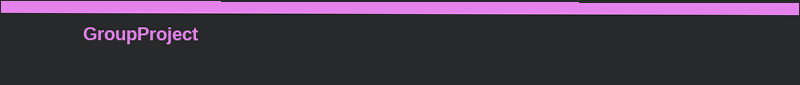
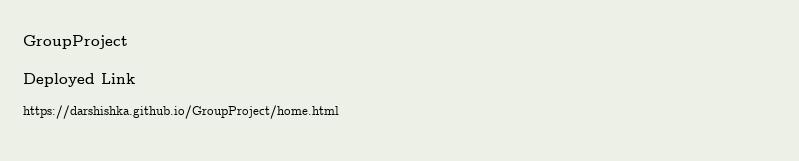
+ Deployed Link
+ https://darshishka.github.io/GroupProject/home.html

